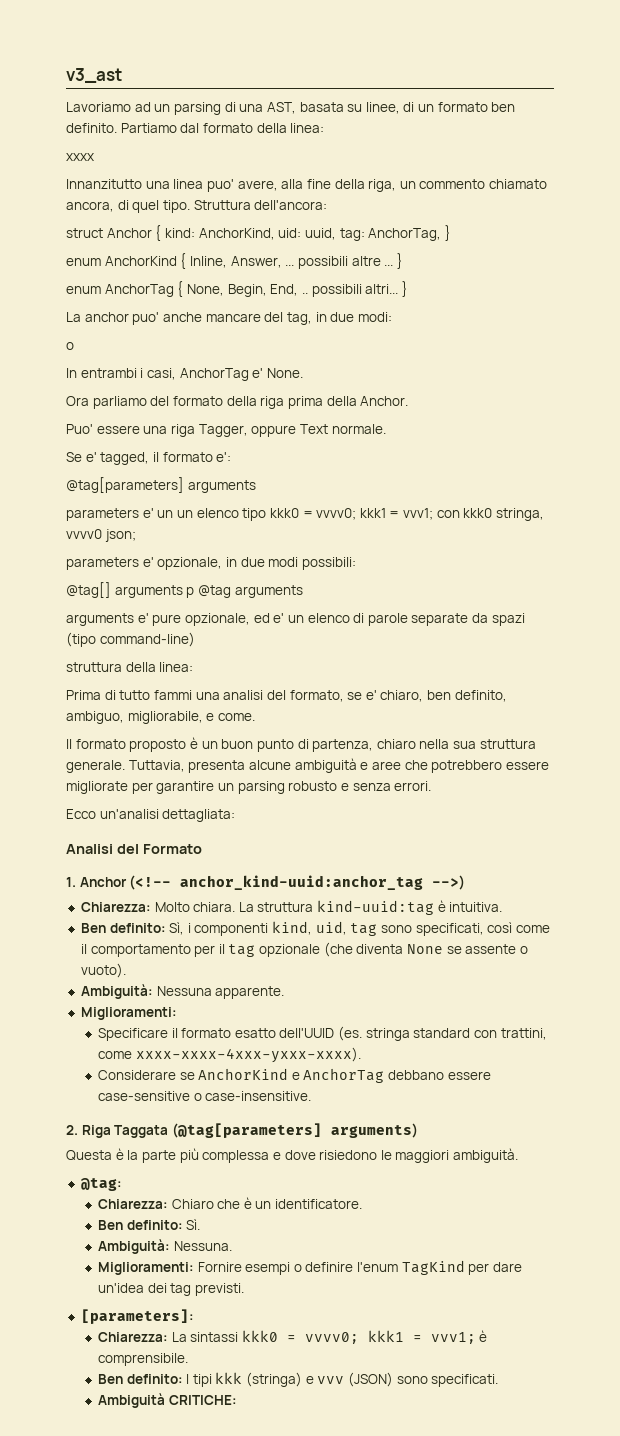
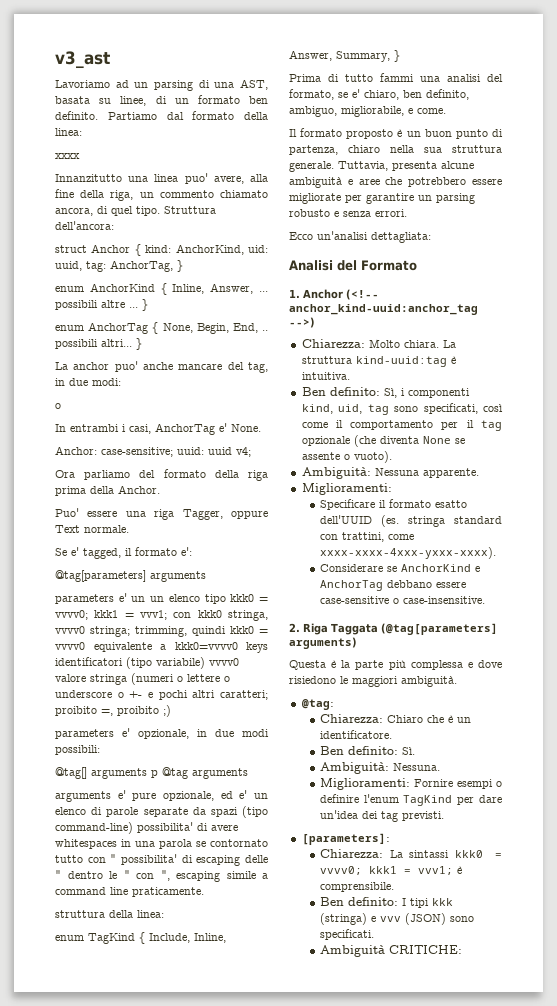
+ Anchor: case-sensitive; uuid: uuid v4;
- parameters e' un un elenco tipo kkk0 = vvvv0; kkk1 = vvv1; con kkk0 stringa, vvvv0 json;
+ parameters e' un un elenco tipo kkk0 = vvvv0; kkk1 = vvv1; con kkk0 stringa, vvvv0 stringa; trimming, quindi kkk0 = vvvv0 equivalente a kkk0=vvvv0 keys identificatori (tipo variabile) vvvv0 valore stringa (numeri o lettere o underscore o +- e pochi altri caratteri; proibito =, proibito ;)
- arguments e' pure opzionale, ed e' un elenco di parole separate da spazi (tipo command-line)
+ arguments e' pure opzionale, ed e' un elenco di parole separate da spazi (tipo command-line) possibilita' di avere whitespaces in una parola se contornato tutto con " possibilita' di escaping delle " dentro le " con ", escaping simile a command line praticamente.
  struttura della linea:
+ enum TagKind { Include, Inline, Answer, Summary, }

